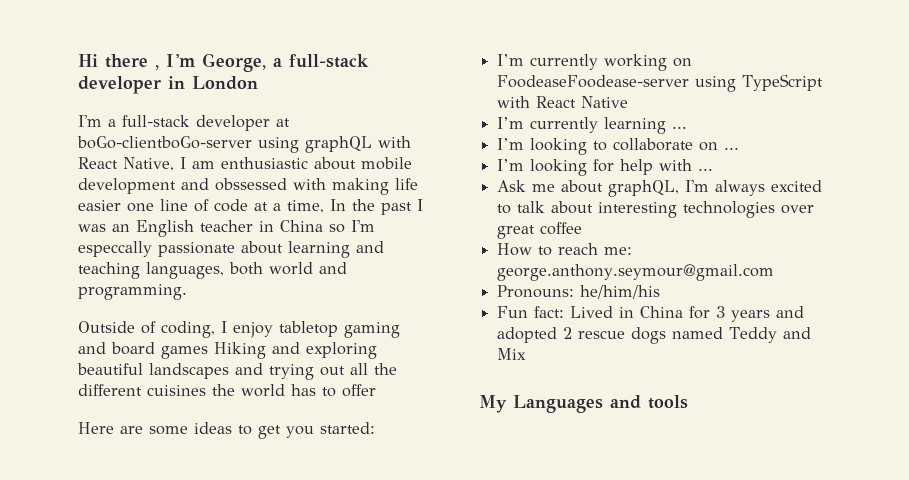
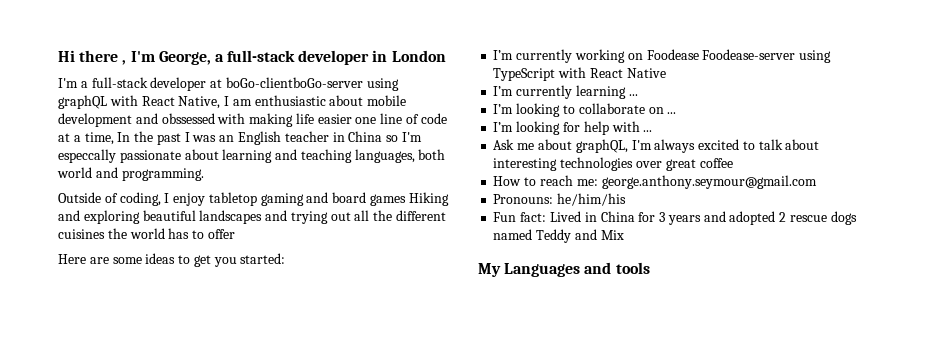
- I’m currently working on FoodeaseFoodease-server using TypeScript with React Native
+ I’m currently working on Foodease Foodease-server using TypeScript with React Native

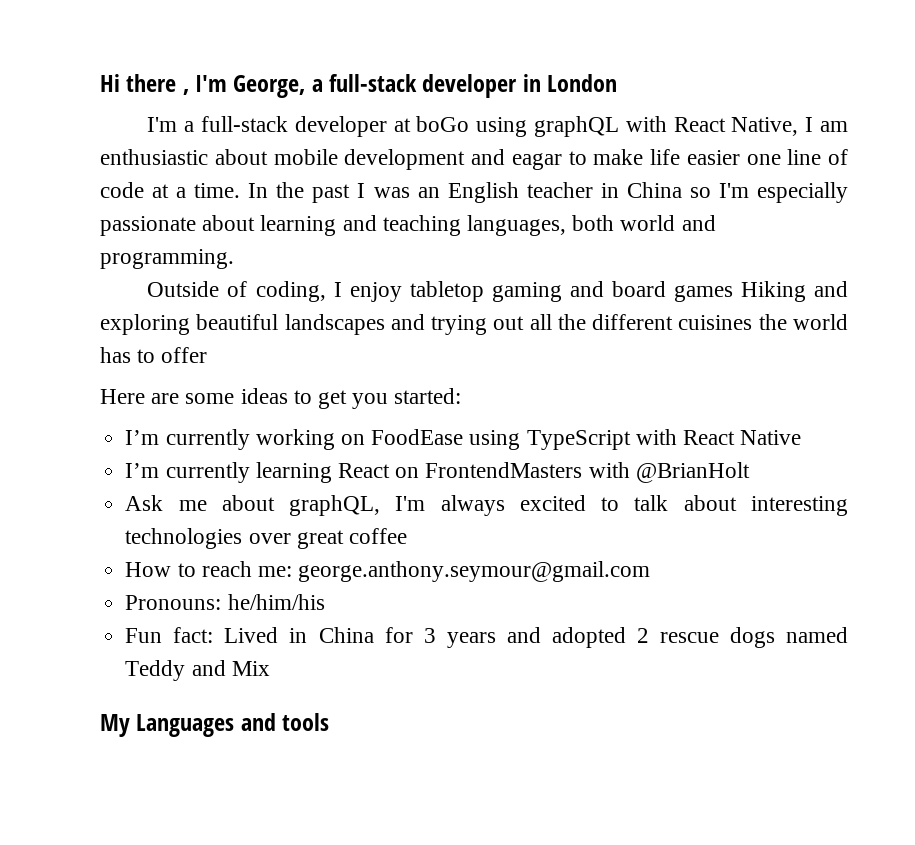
- I'm a full-stack developer at boGo-clientboGo-server using graphQL with React Native, I am enthusiastic about mobile development and obssessed with making life easier one line of code at a time, In the past I was an English teacher in China so I'm especcally passionate about learning and teaching languages, both world and programming.
+ I'm a full-stack developer at boGo using graphQL with React Native, I am enthusiastic about mobile development and eagar to make life easier one line of code at a time. In the past I was an English teacher in China so I'm especially passionate about learning and teaching languages, both world and programming.
- I’m currently working on Foodease Foodease-server using TypeScript with React Native
+ I’m currently working on FoodEase using TypeScript with React Native
- I’m currently learning ...
- I’m looking to collaborate on ...
- I’m looking for help with ...
+ I’m currently learning React on FrontendMasters with @BrianHolt

